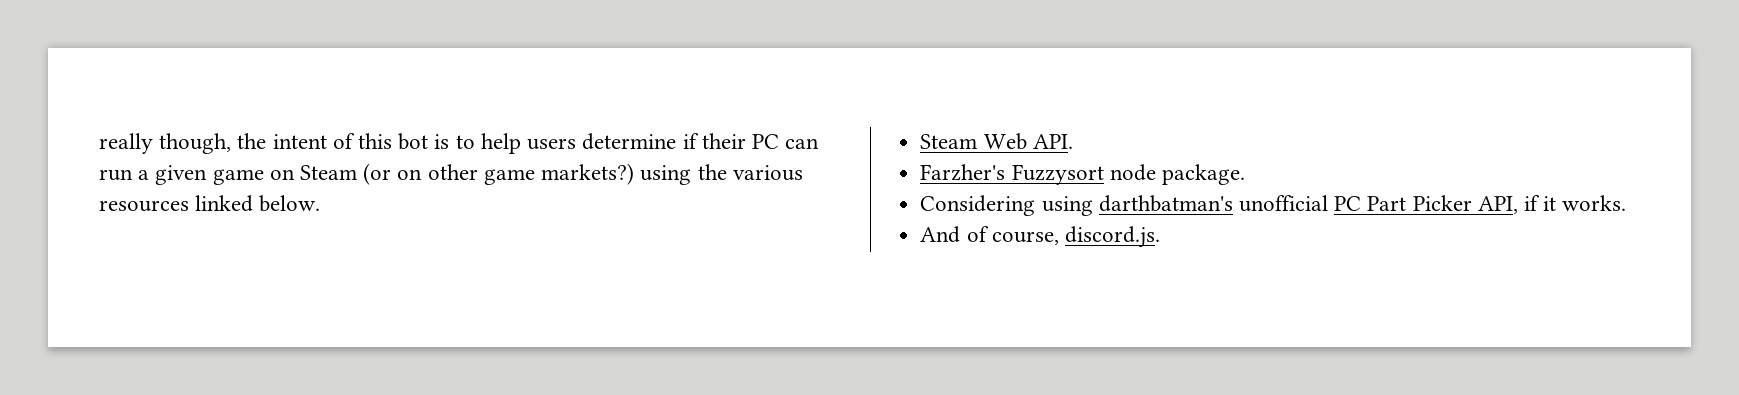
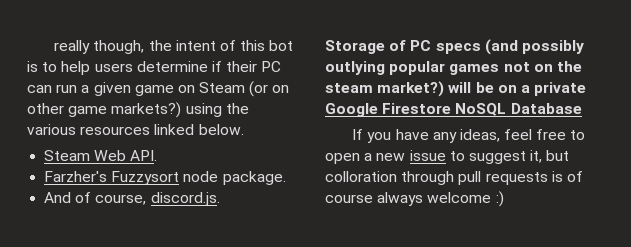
- Considering using darthbatman's unofficial PC Part Picker API, if it works.
  And of course, discord.js.
+ Storage of PC specs (and possibly outlying popular games not on the steam market?) will be on a private Google Firestore NoSQL Database
+ If you have any ideas, feel free to open a new issue to suggest it, but colloration through pull requests is of course always welcome :)

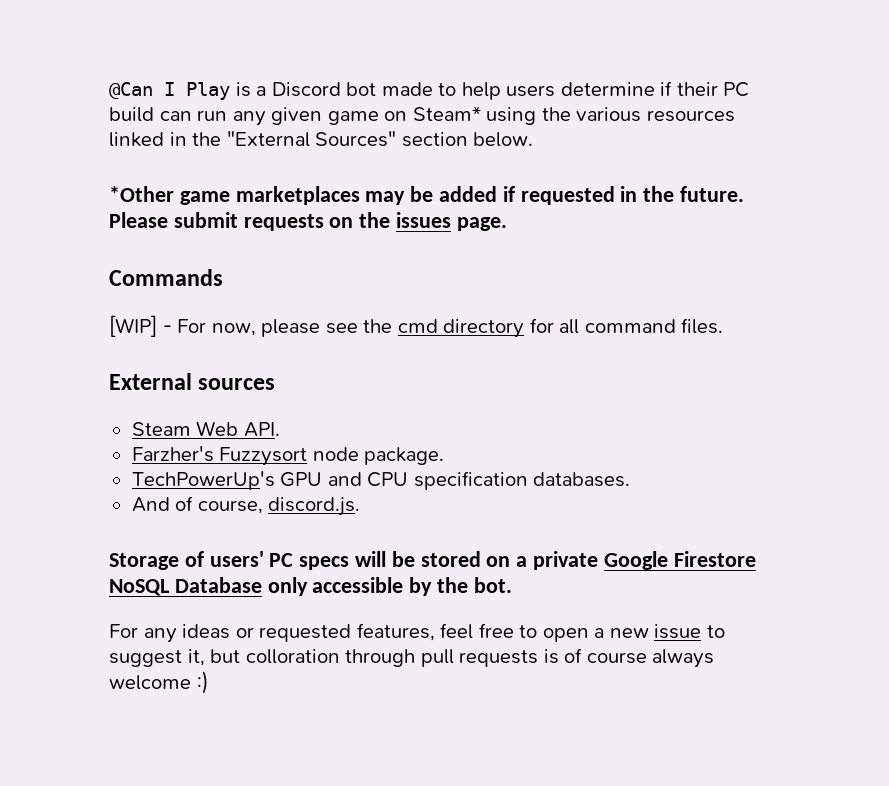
- really though, the intent of this bot is to help users determine if their PC can run a given game on Steam (or on other game markets?) using the various resources linked below.
+ @Can I Play is a Discord bot made to help users determine if their PC build can run any given game on Steam* using the various resources linked in the "External Sources" section below.
+ *Other game marketplaces may be added if requested in the future. Please submit requests on the issues page.
+ Commands
+ [WIP] - For now, please see the cmd directory for all command files.
+ External sources
+ TechPowerUp's GPU and CPU specification databases.
- Storage of PC specs (and possibly outlying popular games not on the steam market?) will be on a private Google Firestore NoSQL Database
- If you have any ideas, feel free to open a new issue to suggest it, but colloration through pull requests is of course always welcome :)
+ Storage of users' PC specs will be stored on a private Google Firestore NoSQL Database only accessible by the bot.
+ For any ideas or requested features, feel free to open a new issue to suggest it, but colloration through pull requests is of course always welcome :)

